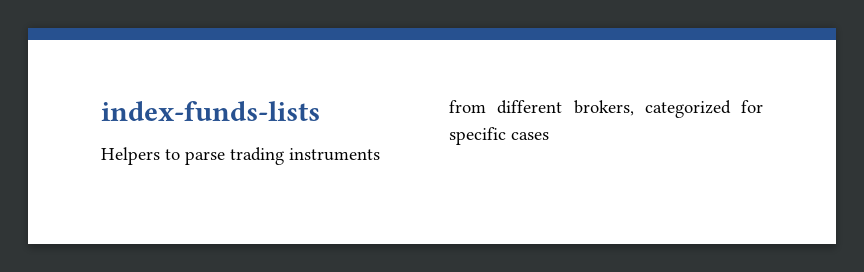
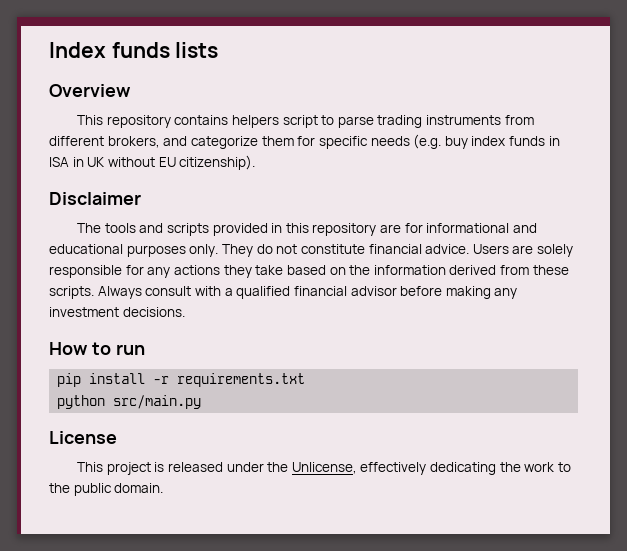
- index-funds-lists
- Helpers to parse trading instruments from different brokers, categorized for specific cases
+ Index funds lists
+ Overview
+ This repository contains helpers script to parse trading instruments from different brokers, and categorize them for specific needs (e.g. buy index funds in ISA in UK without EU citizenship).
+ Disclaimer
+ The tools and scripts provided in this repository are for informational and educational purposes only. They do not constitute financial advice. Users are solely responsible for any actions they take based on the information derived from these scripts. Always consult with a qualified financial advisor before making any investment decisions.
+ How to run
+ pip install -r requirements.txt
+ python src/main.py
+ License
+ This project is released under the Unlicense, effectively dedicating the work to the public domain.

